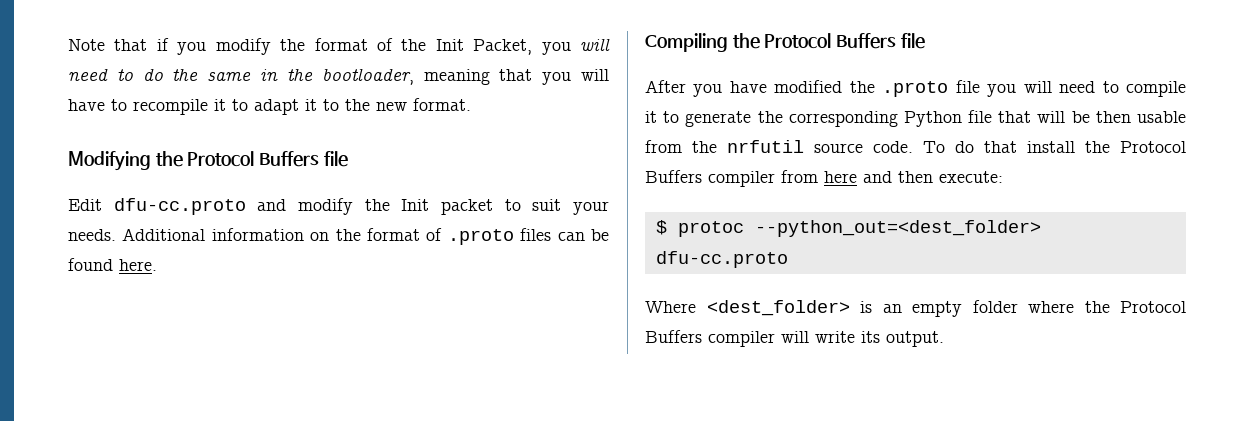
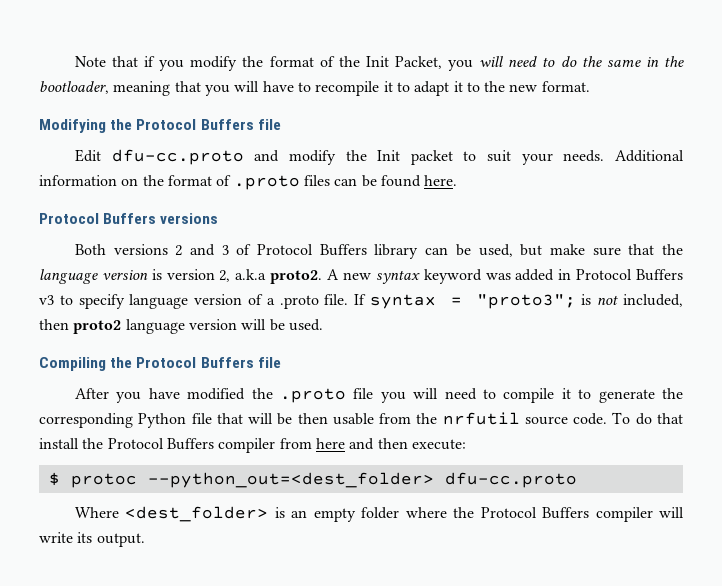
+ Protocol Buffers versions
+ Both versions 2 and 3 of Protocol Buffers library can be used, but make sure that the language version is version 2, a.k.a proto2. A new syntax keyword was added in Protocol Buffers v3 to specify language version of a .proto file. If syntax = "proto3"; is not included, then proto2 language version will be used.

